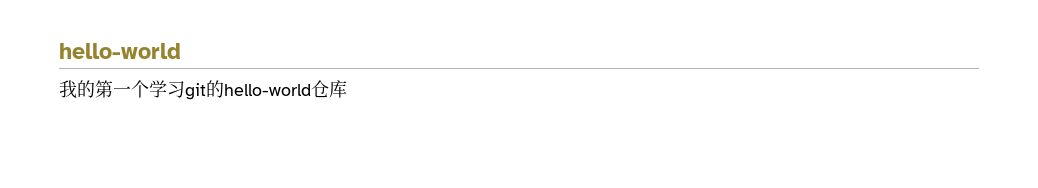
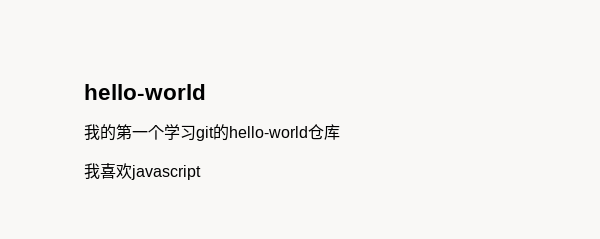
+ 我喜欢javascript

